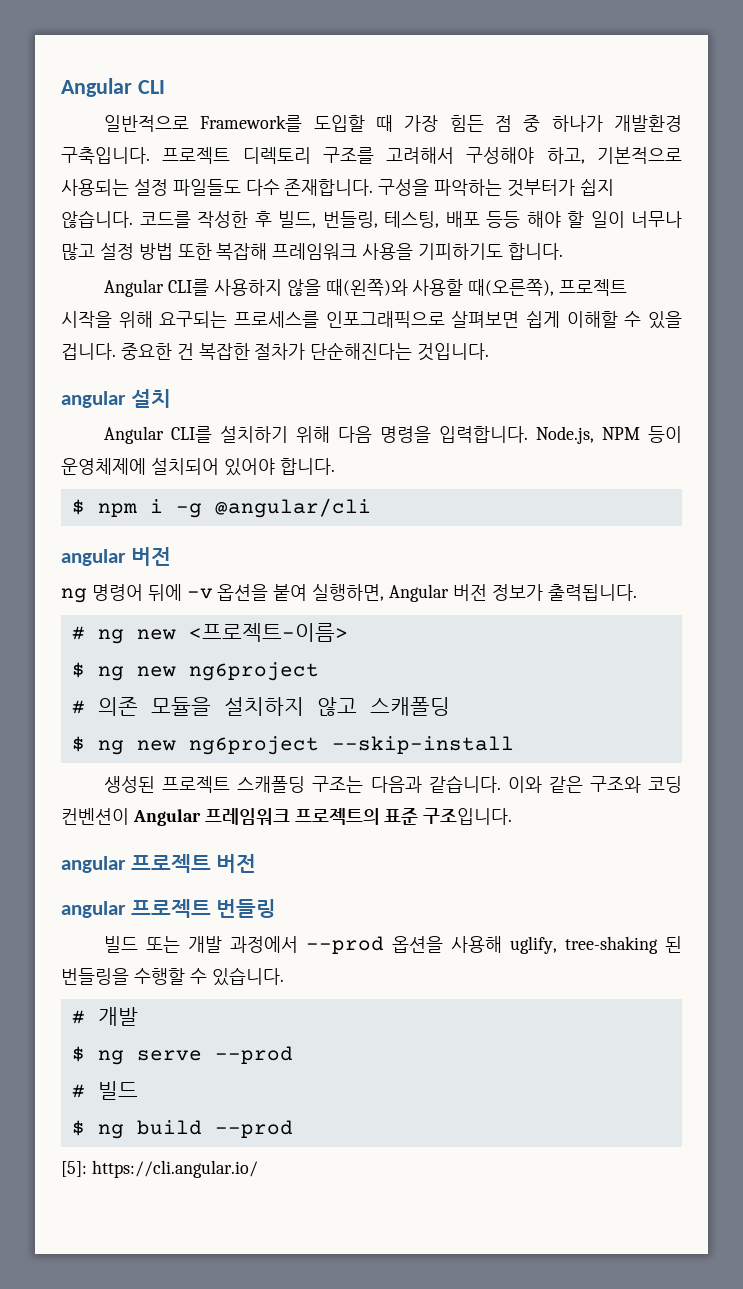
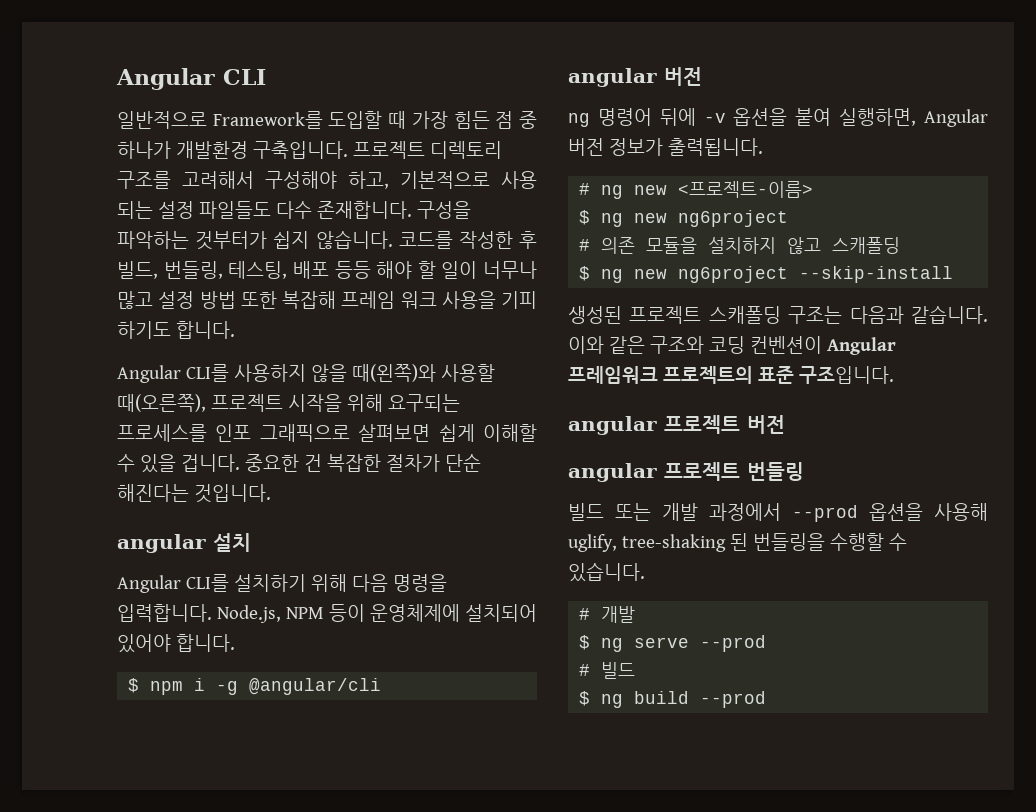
- 프로젝트 디렉토리 구조를 고려해서 구성해야 하고, 기본적으로 사용되는 설정 파일들도 다수 존재합니다.
+ 프로젝트 디렉토리 구조를 고려해서 구성해야 하고, 기본적으로 사용 되는 설정 파일들도 다수 존재합니다.
- 코드를 작성한 후 빌드, 번들링, 테스팅, 배포 등등 해야 할 일이 너무나 많고 설정 방법 또한 복잡해 프레임워크 사용을 기피하기도 합니다.
+ 코드를 작성한 후 빌드, 번들링, 테스팅, 배포 등등 해야 할 일이 너무나 많고 설정 방법 또한 복잡해 프레임 워크 사용을 기피 하기도 합니다.
- Angular CLI를 사용하지 않을 때(왼쪽)와 사용할 때(오른쪽), 프로젝트 시작을 위해 요구되는 프로세스를 인포그래픽으로 살펴보면 쉽게 이해할 수 있을 겁니다.
+ Angular CLI를 사용하지 않을 때(왼쪽)와 사용할 때(오른쪽), 프로젝트 시작을 위해 요구되는 프로세스를 인포 그래픽으로 살펴보면 쉽게 이해할 수 있을 겁니다.
- 중요한 건 복잡한 절차가 단순해진다는 것입니다.
+ 중요한 건 복잡한 절차가 단순 해진다는 것입니다.
- [5]: https://cli.angular.io/

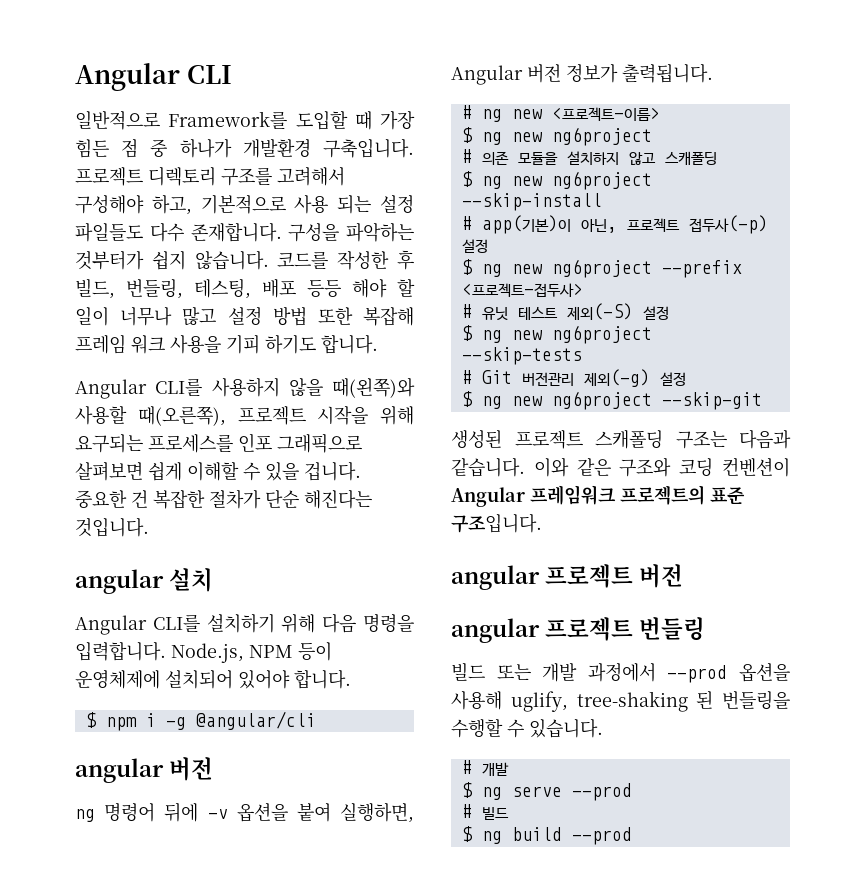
+ # app(기본)이 아닌, 프로젝트 접두사(-p) 설정
+ $ ng new ng6project --prefix <프로젝트-접두사>
+ # 유닛 테스트 제외(-S) 설정
+ $ ng new ng6project --skip-tests
+ # Git 버전관리 제외(-g) 설정
+ $ ng new ng6project --skip-git

